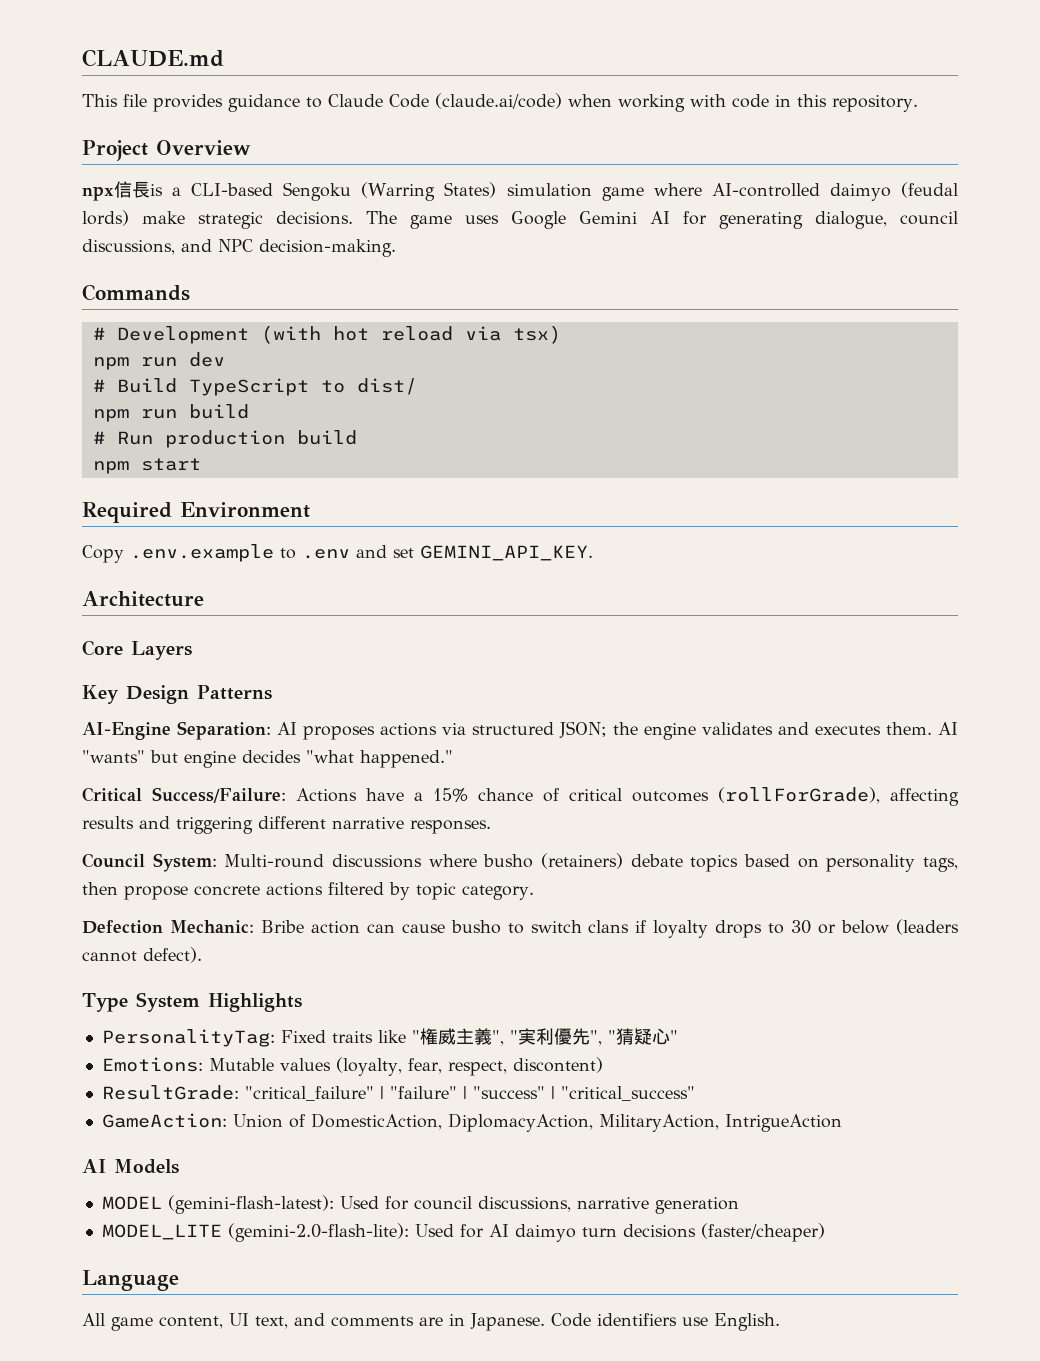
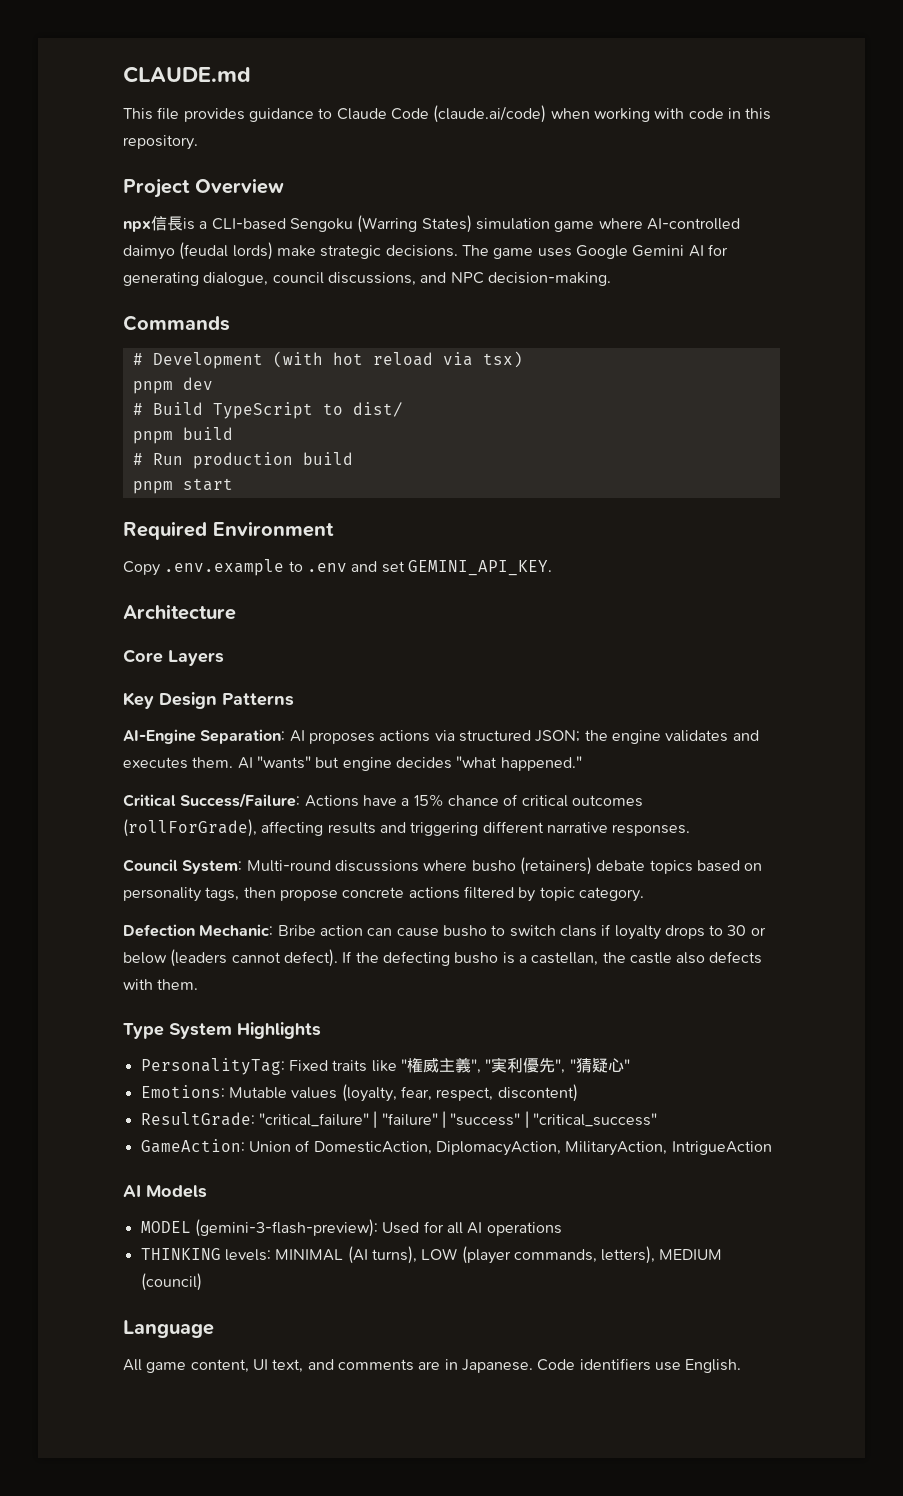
- npm run dev
+ pnpm dev
- npm run build
+ pnpm build
- npm start
+ pnpm start
+ If the defecting busho is a castellan, the castle also defects with them.
- MODEL (gemini-flash-latest): Used for council discussions, narrative generation
- MODEL_LITE (gemini-2.0-flash-lite): Used for AI daimyo turn decisions (faster/cheaper)
+ MODEL (gemini-3-flash-preview): Used for all AI operations
+ THINKING levels: MINIMAL (AI turns), LOW (player commands, letters), MEDIUM (council)

